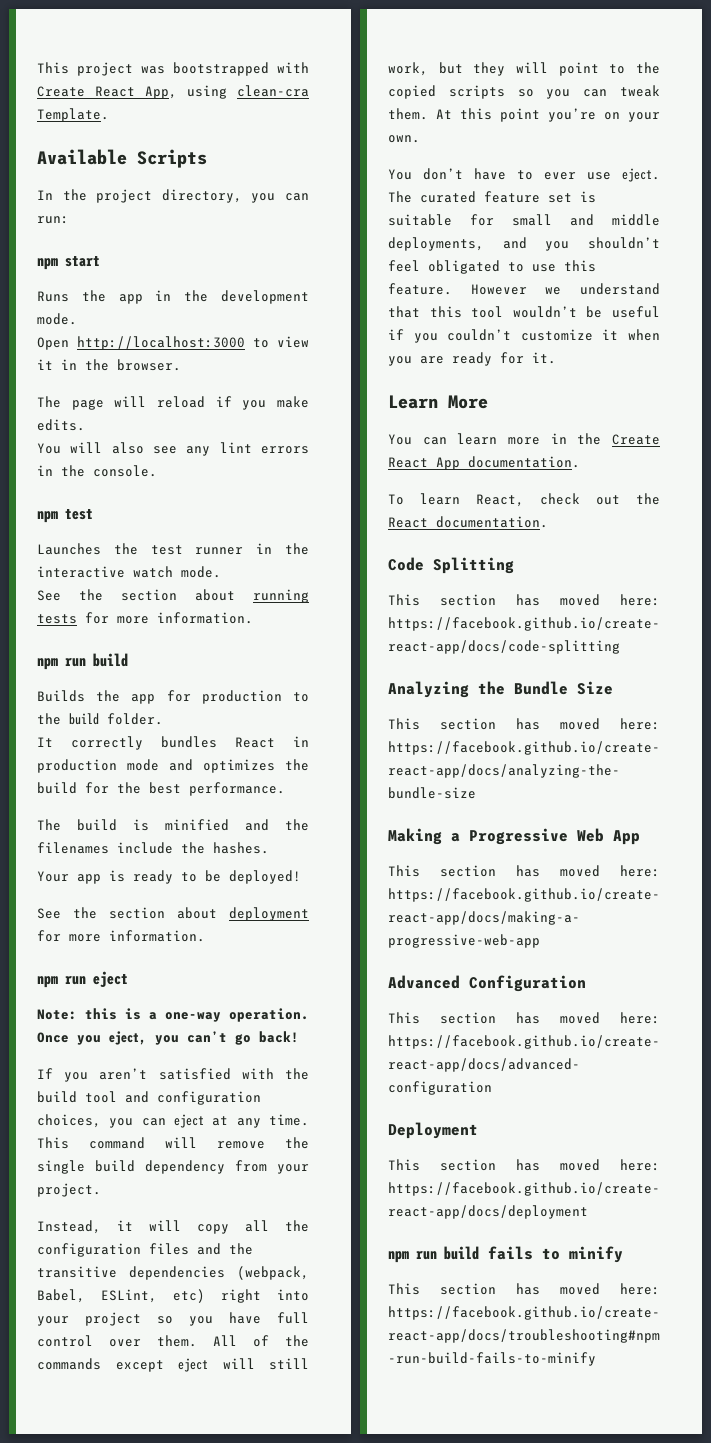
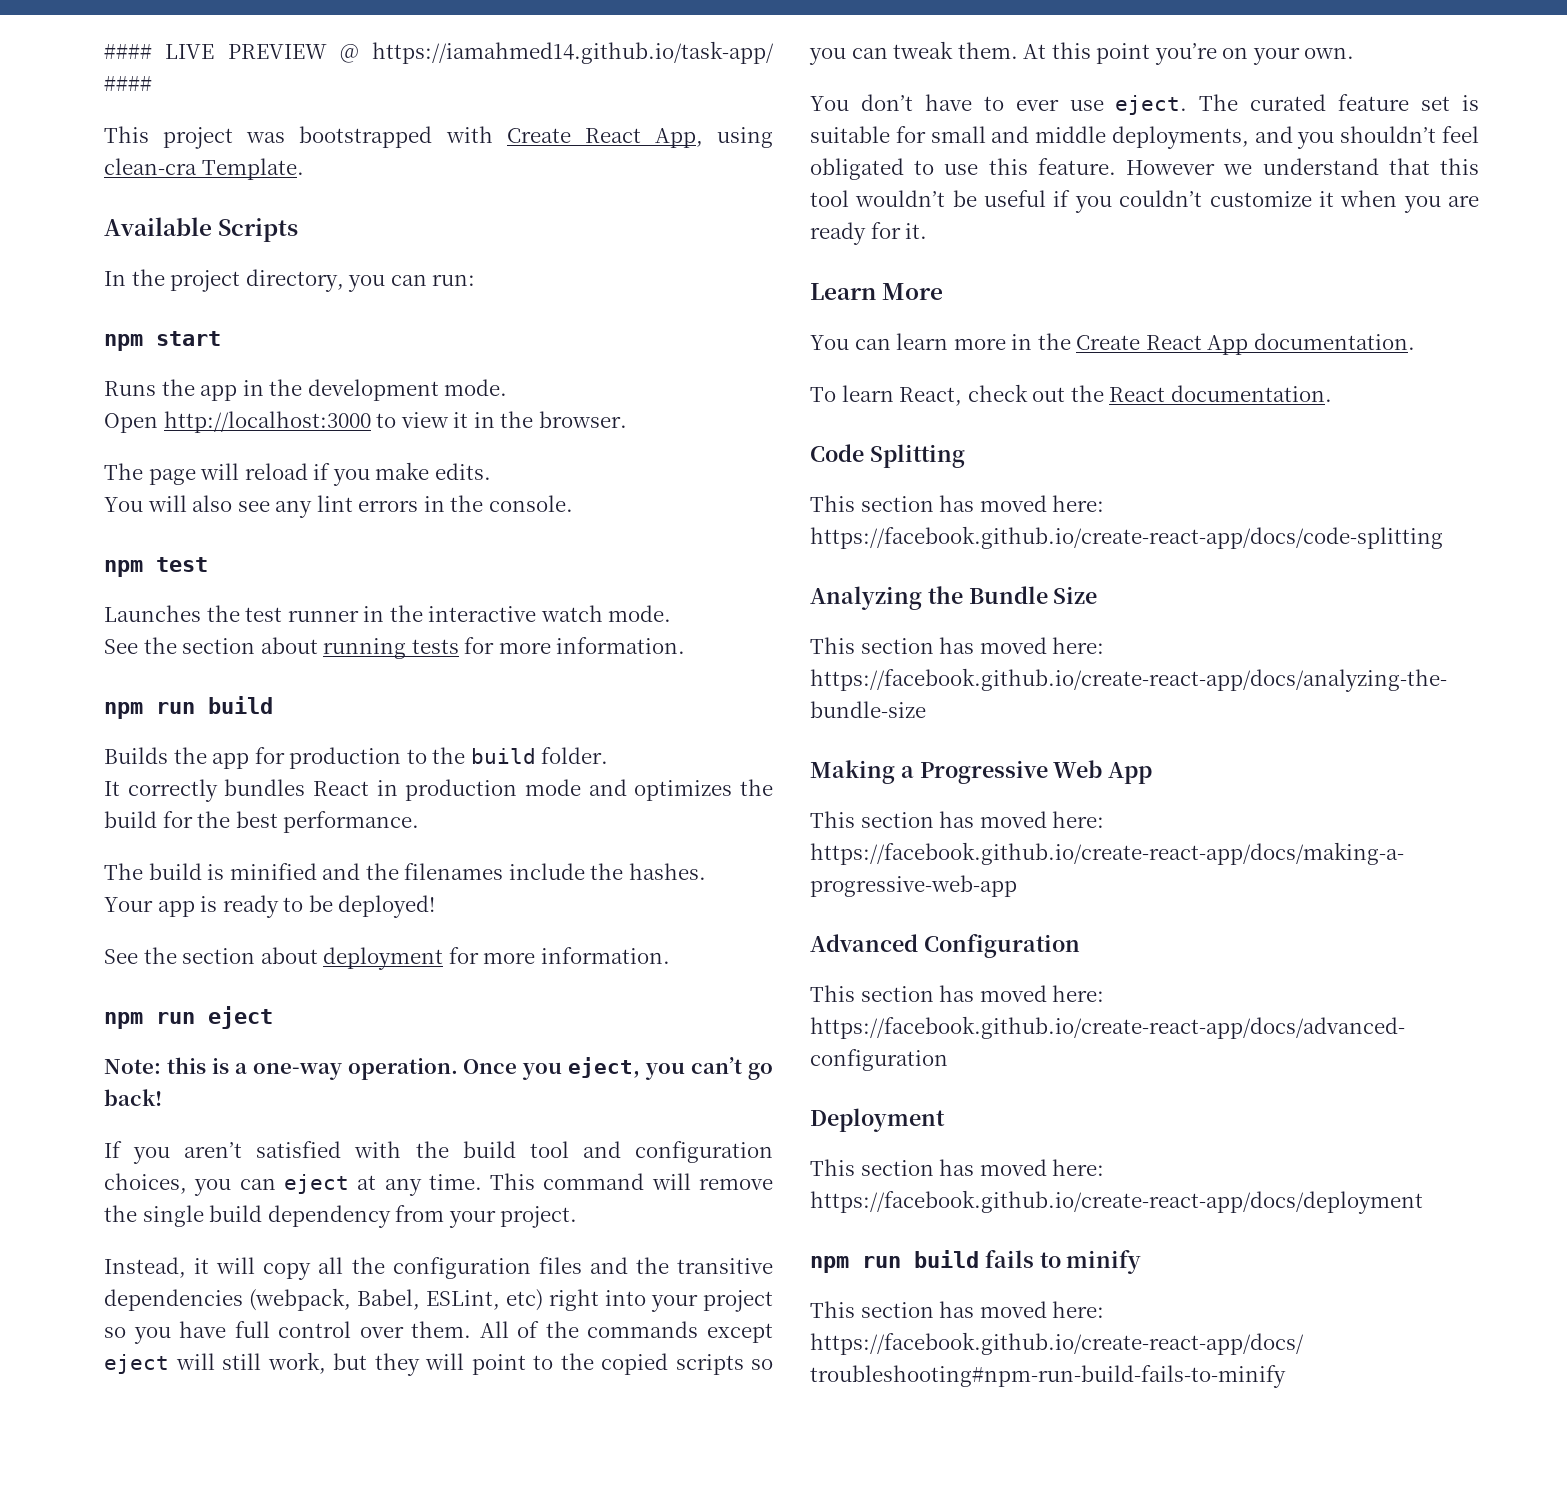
+ #### LIVE PREVIEW @ https://iamahmed14.github.io/task-app/ ####

